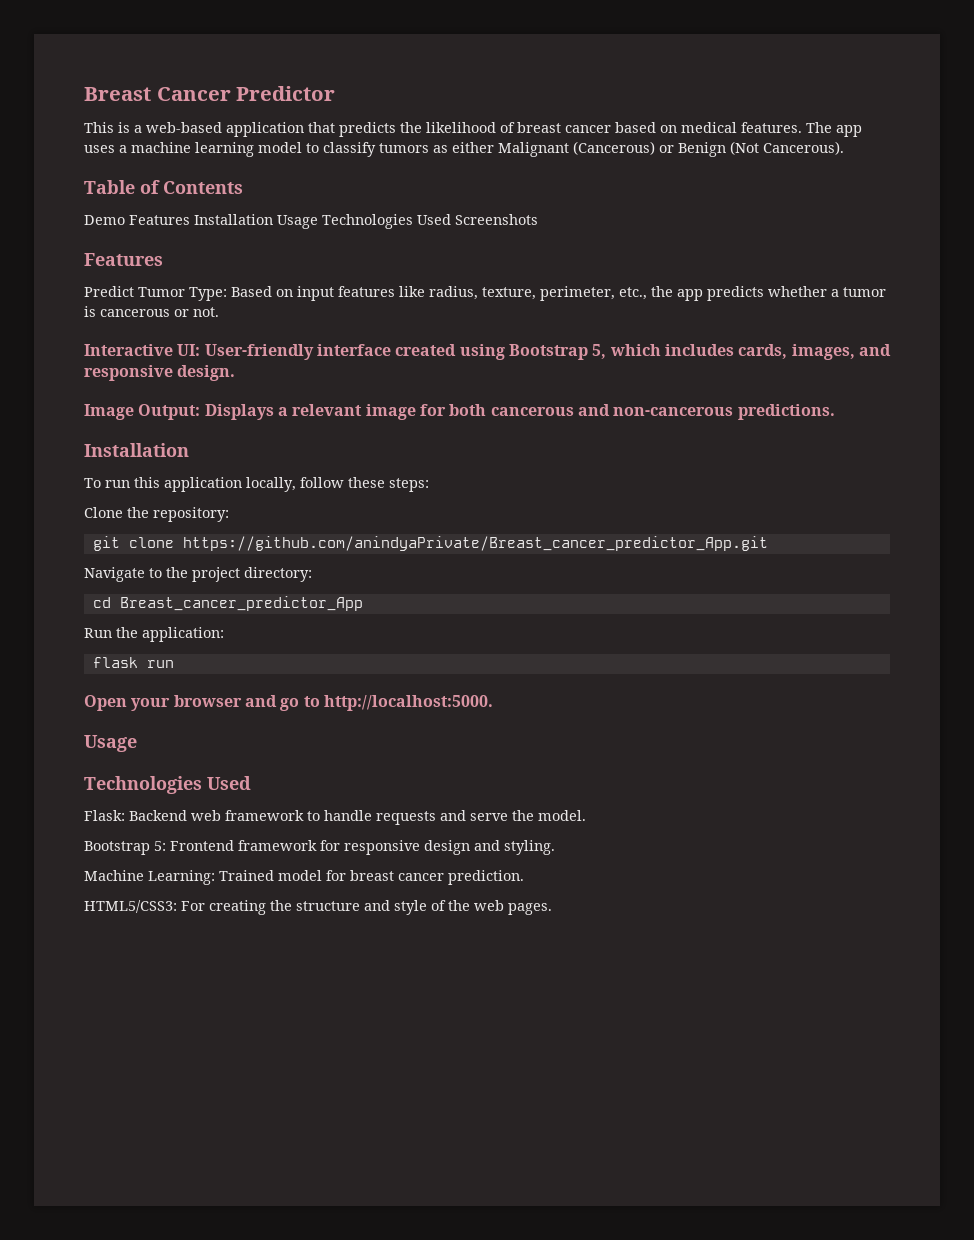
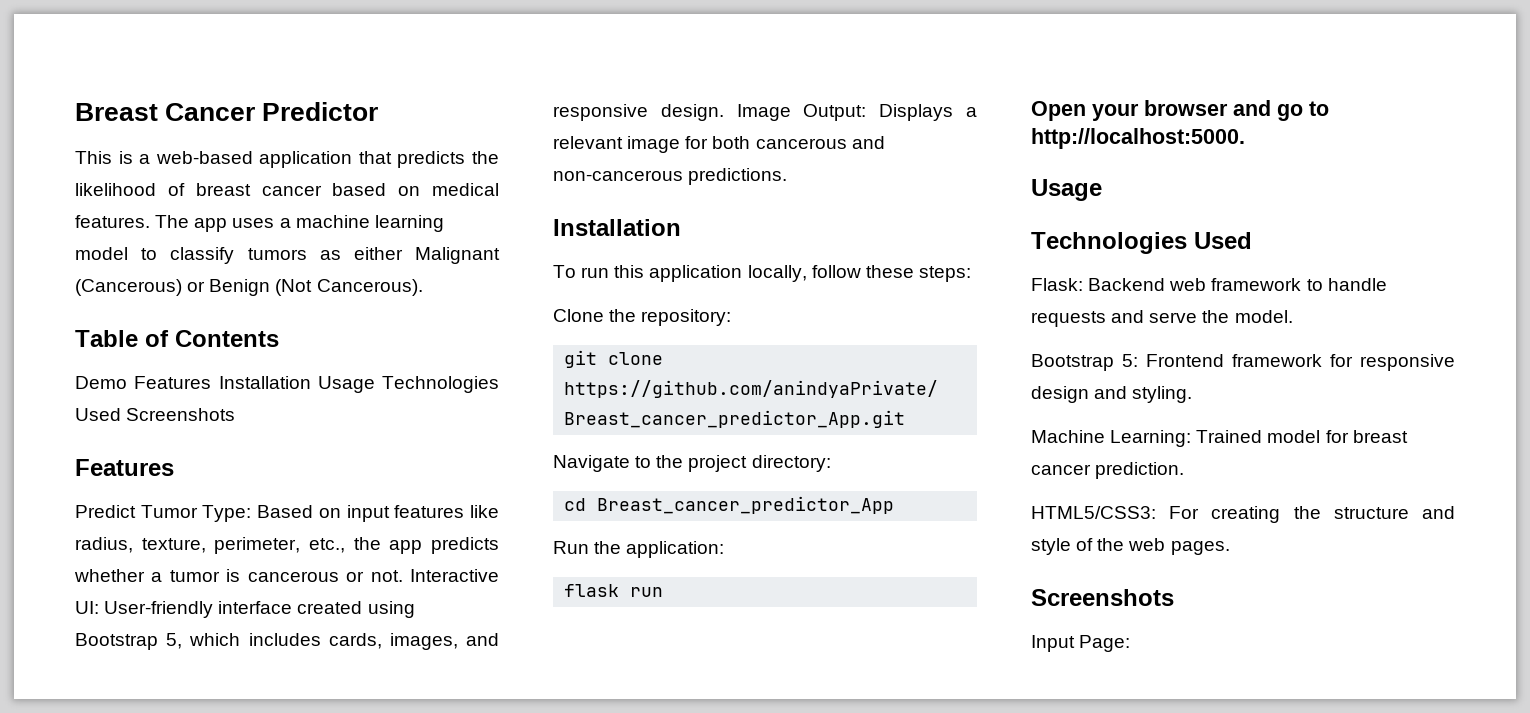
- Predict Tumor Type: Based on input features like radius, texture, perimeter, etc., the app predicts whether a tumor is cancerous or not.
- Interactive UI: User-friendly interface created using Bootstrap 5, which includes cards, images, and responsive design.
- Image Output: Displays a relevant image for both cancerous and non-cancerous predictions.
+ Predict Tumor Type: Based on input features like radius, texture, perimeter, etc., the app predicts whether a tumor is cancerous or not. Interactive UI: User-friendly interface created using Bootstrap 5, which includes cards, images, and responsive design. Image Output: Displays a relevant image for both cancerous and non-cancerous predictions.
  HTML5/CSS3: For creating the structure and style of the web pages.
+ Screenshots
+ Input Page:

